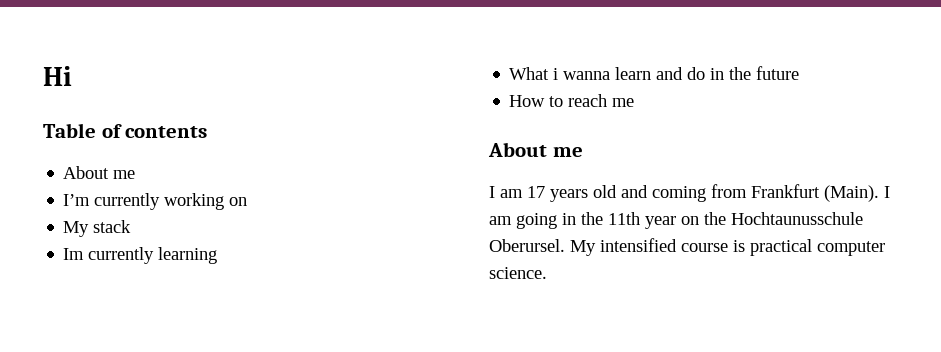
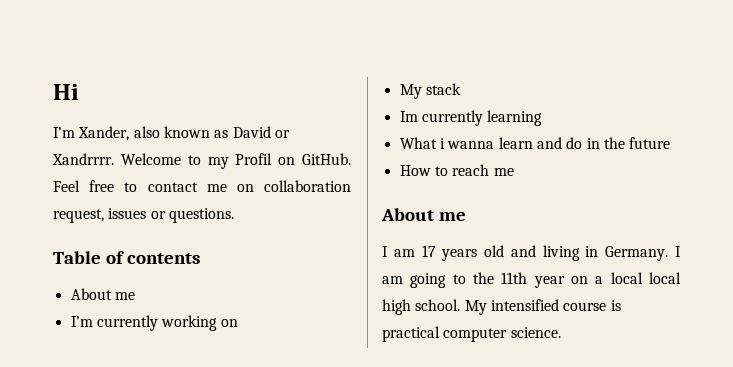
+ I’m Xander, also known as David or Xandrrrr. Welcome to my Profil on GitHub. Feel free to contact me on collaboration request, issues or questions.
- I am 17 years old and coming from Frankfurt (Main).
+ I am 17 years old and living in Germany.
- I am going in the 11th year on the Hochtaunusschule Oberursel.
+ I am going to the 11th year on a local local high school.

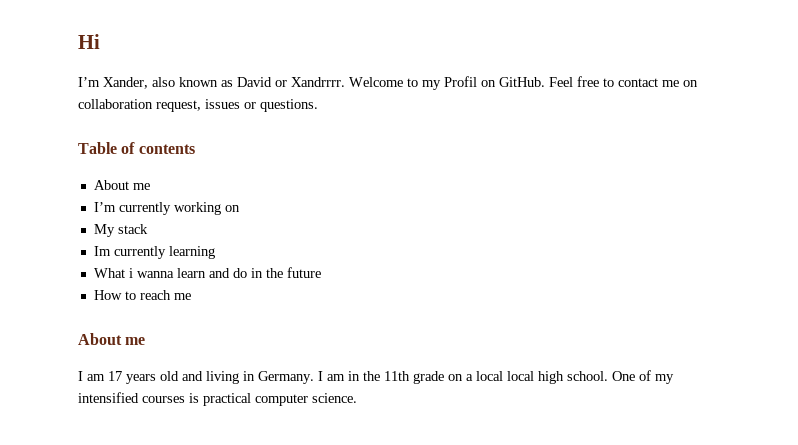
- I am going to the 11th year on a local local high school.
+ I am in the 11th grade on a local local high school.
- My intensified course is practical computer science.
+ One of my intensified courses is practical computer science.

